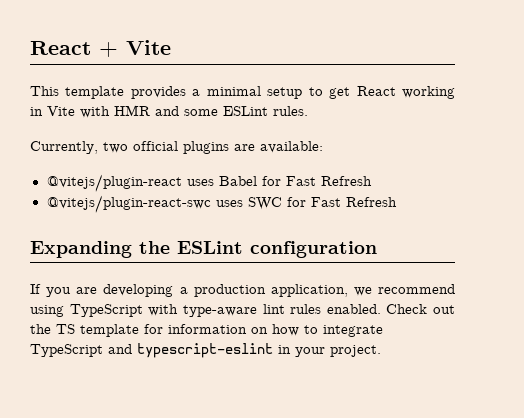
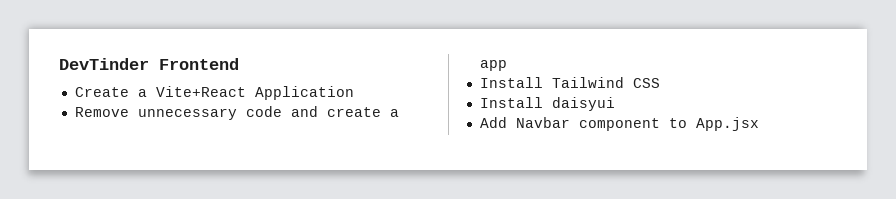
- React + Vite
- This template provides a minimal setup to get React working in Vite with HMR and some ESLint rules.
- Currently, two official plugins are available:
- @vitejs/plugin-react uses Babel for Fast Refresh
- @vitejs/plugin-react-swc uses SWC for Fast Refresh
- Expanding the ESLint configuration
- If you are developing a production application, we recommend using TypeScript with type-aware lint rules enabled. Check out the TS template for information on how to integrate TypeScript and typescript-eslint in your project.
+ DevTinder Frontend
+ Create a Vite+React Application
+ Remove unnecessary code and create a app
+ Install Tailwind CSS
+ Install daisyui
+ Add Navbar component to App.jsx

